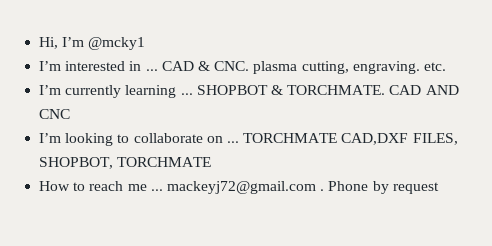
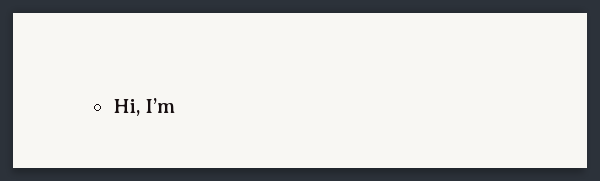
- Hi, I’m @mcky1
- I’m interested in ... CAD & CNC. plasma cutting, engraving. etc.
- I’m currently learning ... SHOPBOT & TORCHMATE. CAD AND CNC
- I’m looking to collaborate on ... TORCHMATE CAD,DXF FILES, SHOPBOT, TORCHMATE
- How to reach me ... mackeyj72@gmail.com . Phone by request
+ Hi, I’m

